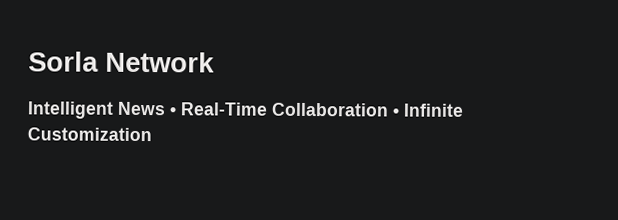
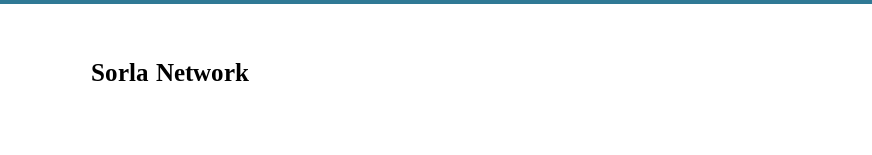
- Intelligent News • Real-Time Collaboration • Infinite Customization

